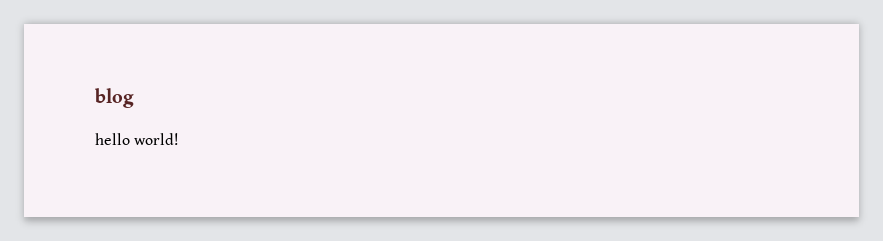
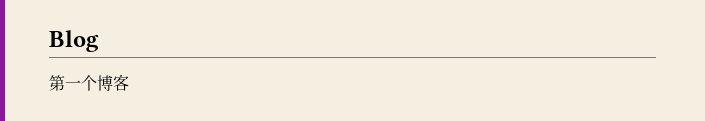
- blog
- hello world!
+ Blog
+ 第一个博客

